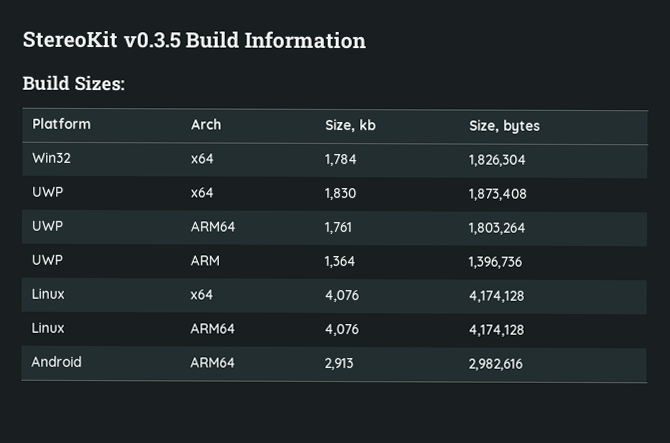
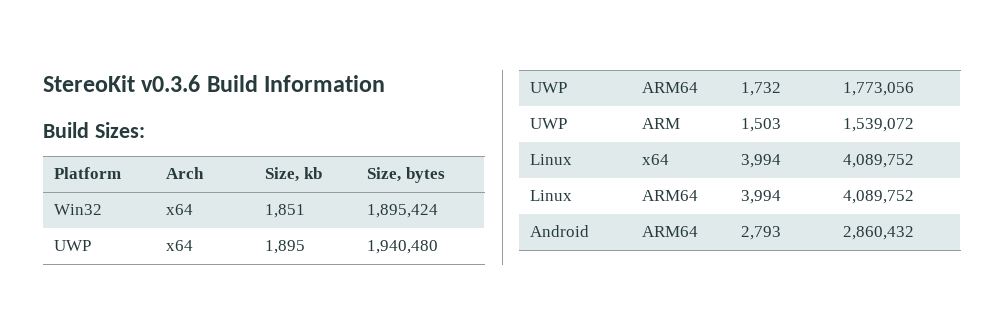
- StereoKit v0.3.5 Build Information
+ StereoKit v0.3.6 Build Information
- Win32 | x64 | 1,784 | 1,826,304
+ Win32 | x64 | 1,851 | 1,895,424
- UWP | x64 | 1,830 | 1,873,408
+ UWP | x64 | 1,895 | 1,940,480
- UWP | ARM64 | 1,761 | 1,803,264
+ UWP | ARM64 | 1,732 | 1,773,056
- UWP | ARM | 1,364 | 1,396,736
+ UWP | ARM | 1,503 | 1,539,072
- Linux | x64 | 4,076 | 4,174,128
+ Linux | x64 | 3,994 | 4,089,752
- Linux | ARM64 | 4,076 | 4,174,128
+ Linux | ARM64 | 3,994 | 4,089,752
- Android | ARM64 | 2,913 | 2,982,616
+ Android | ARM64 | 2,793 | 2,860,432

